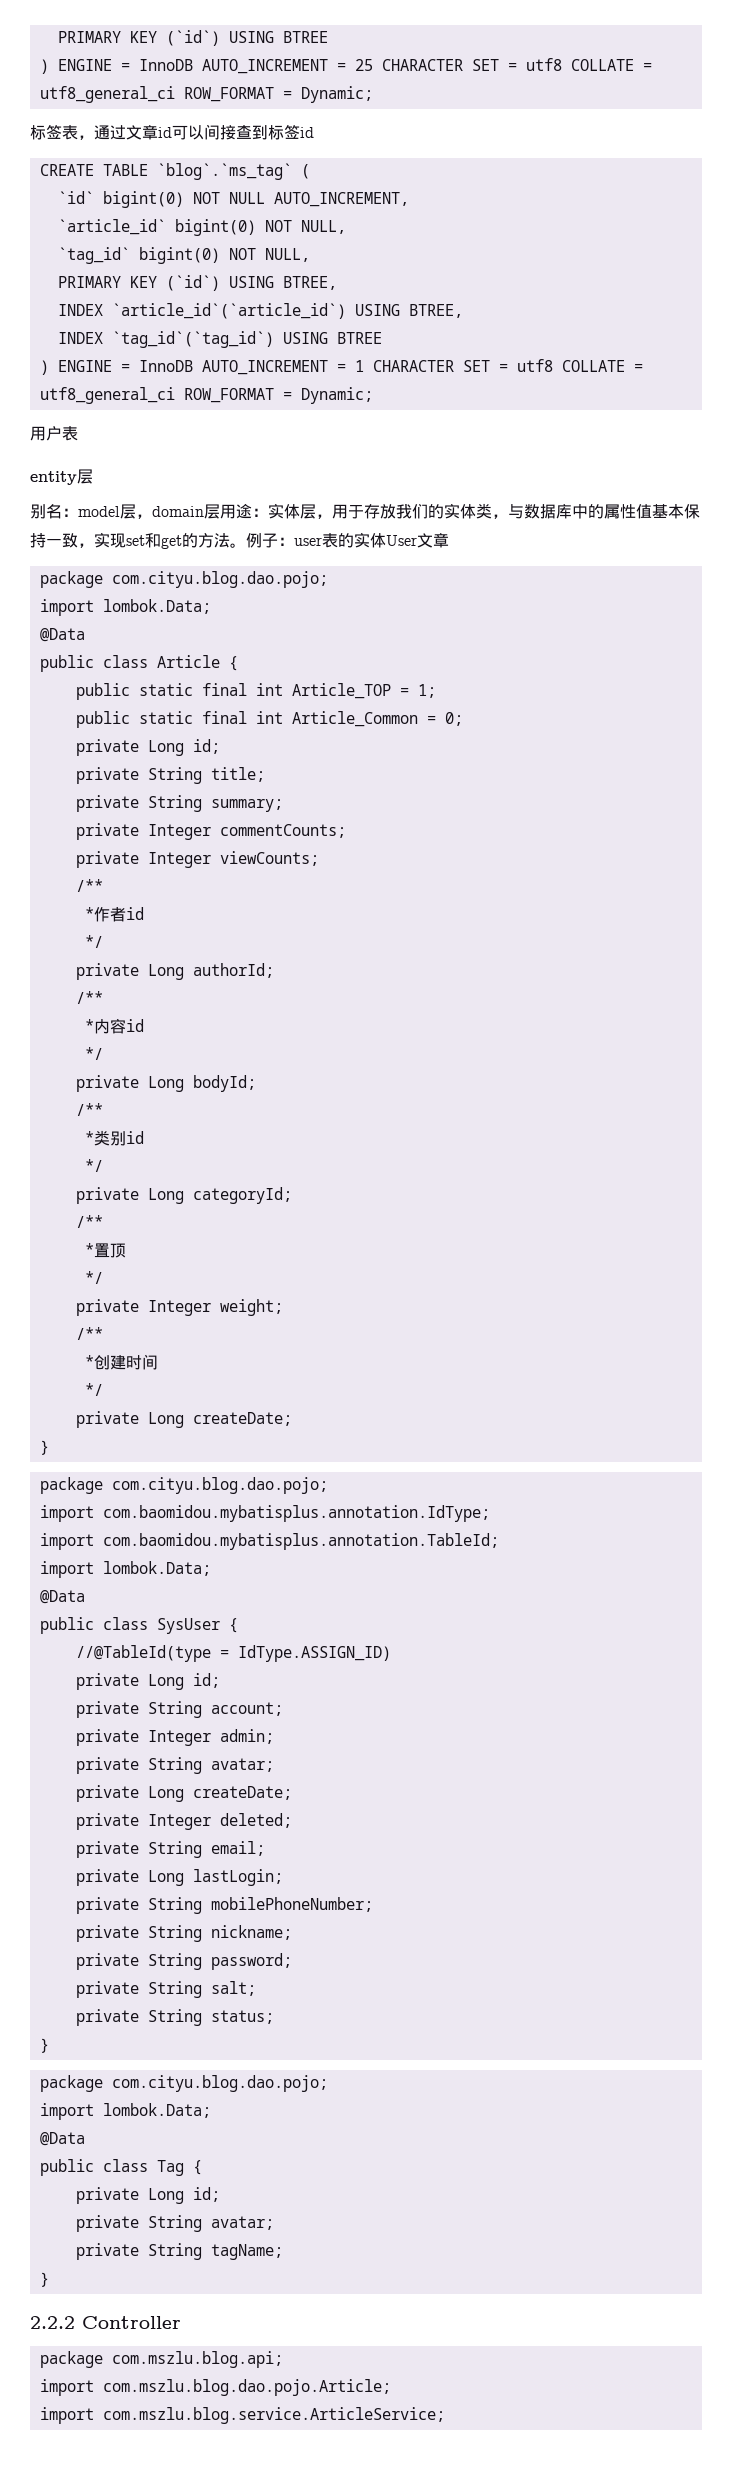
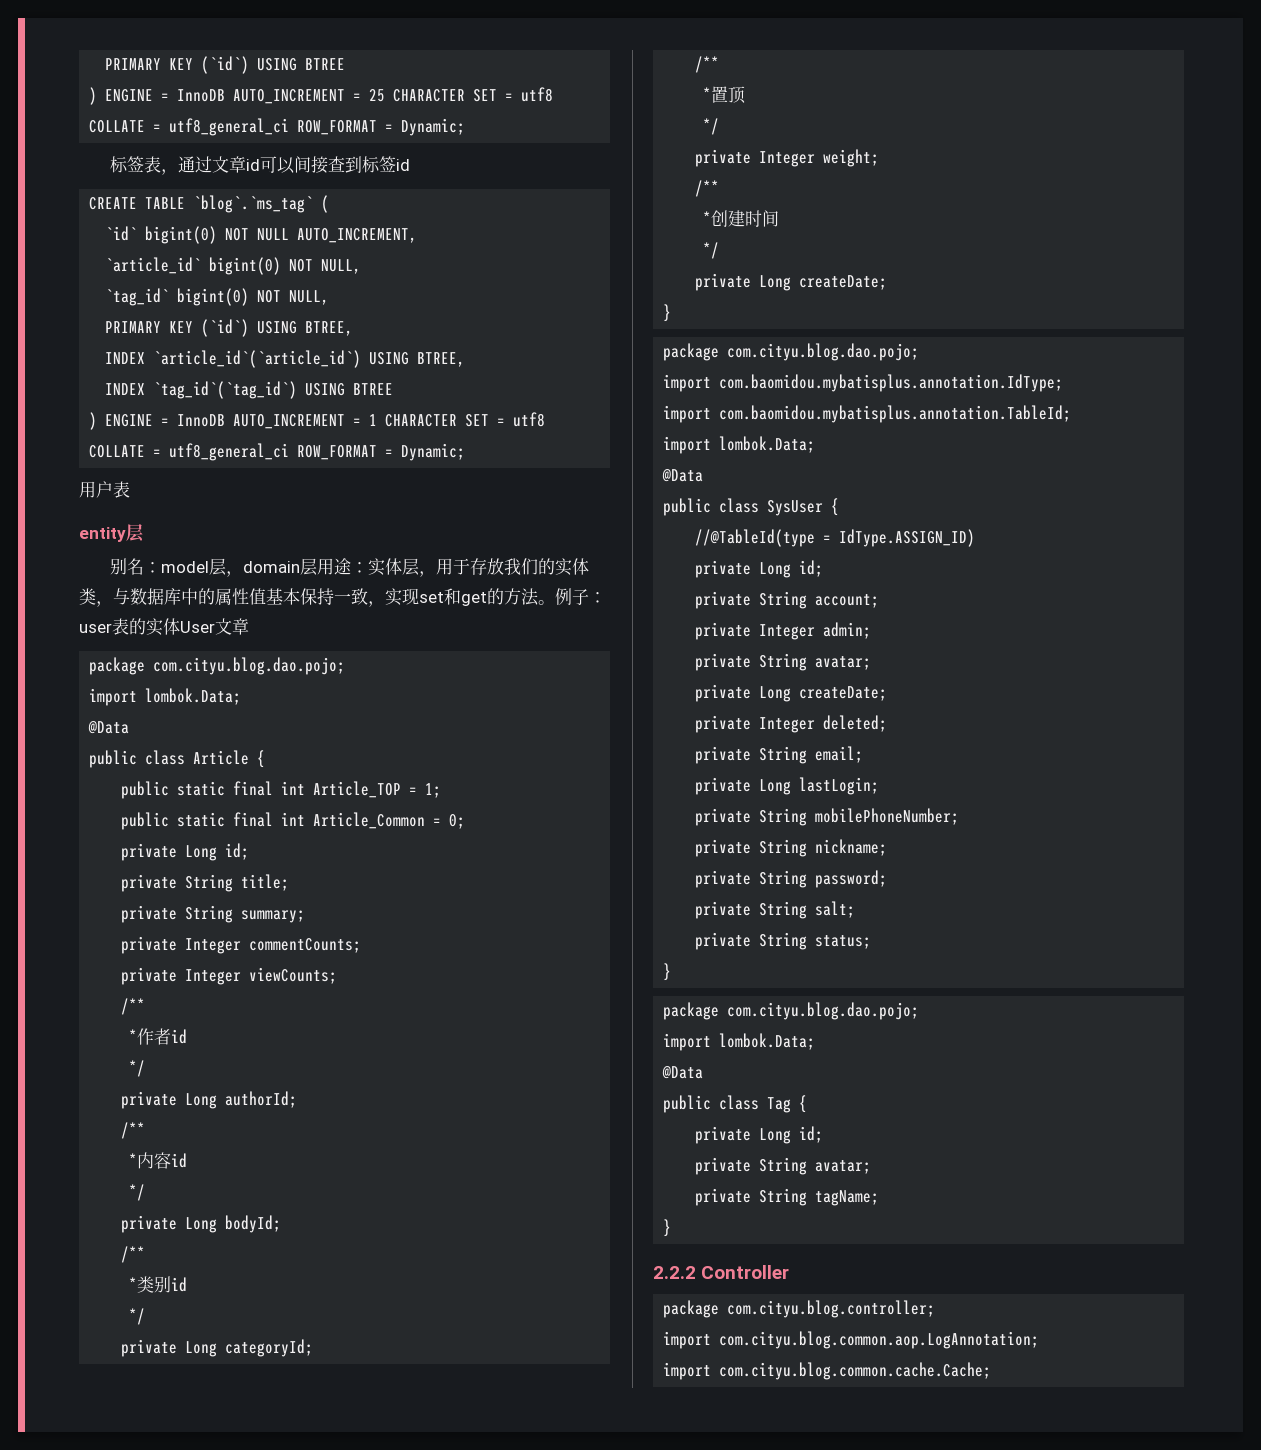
- package com.mszlu.blog.api;
- import com.mszlu.blog.dao.pojo.Article;
- import com.mszlu.blog.service.ArticleService;
+ package com.cityu.blog.controller;
+ import com.cityu.blog.common.aop.LogAnnotation;
+ import com.cityu.blog.common.cache.Cache;

